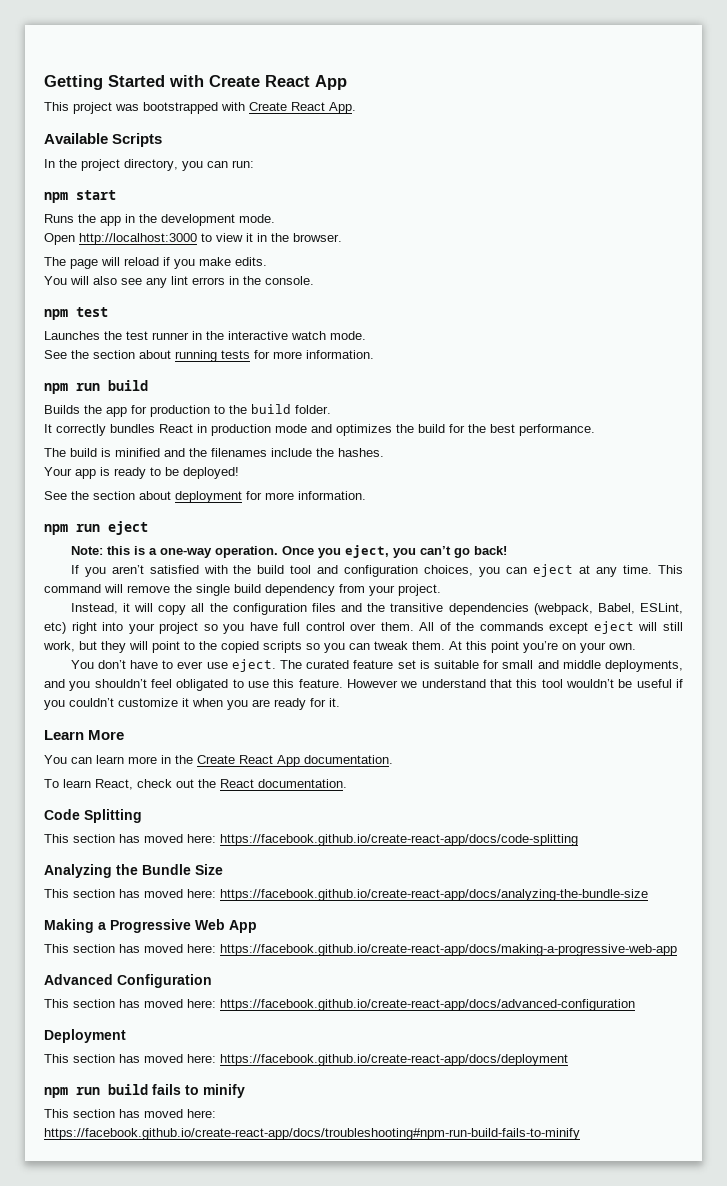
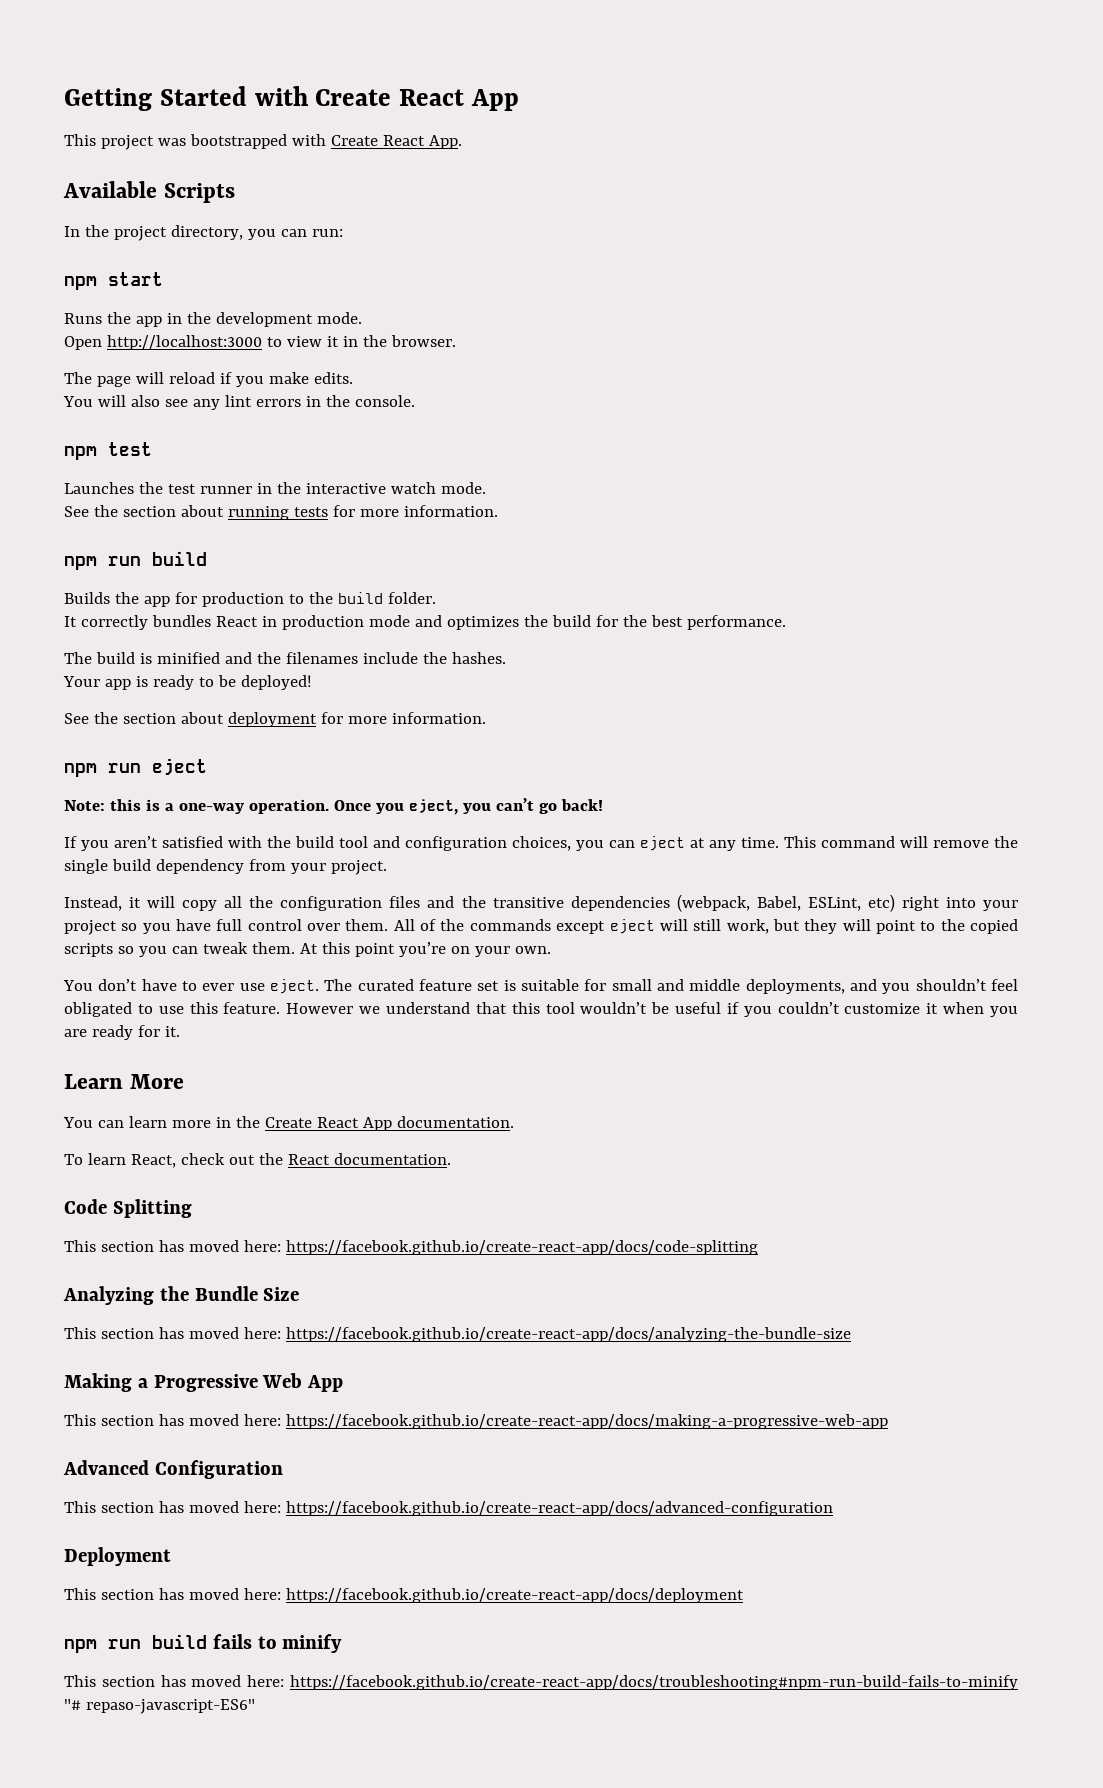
- This section has moved here: https://facebook.github.io/create-react-app/docs/troubleshooting#npm-run-build-fails-to-minify
+ This section has moved here: https://facebook.github.io/create-react-app/docs/troubleshooting#npm-run-build-fails-to-minify "# repaso-javascript-ES6"

